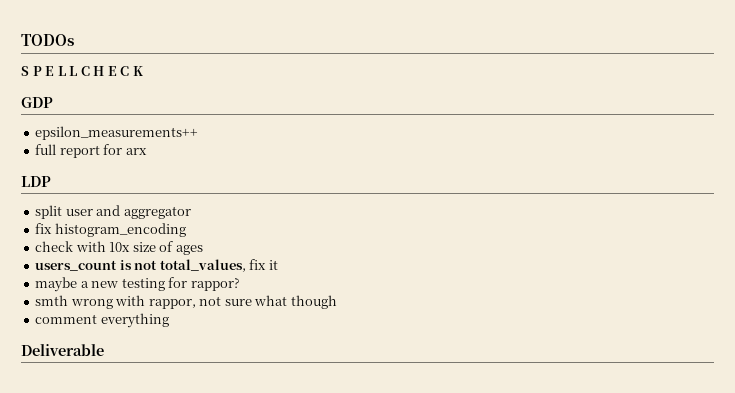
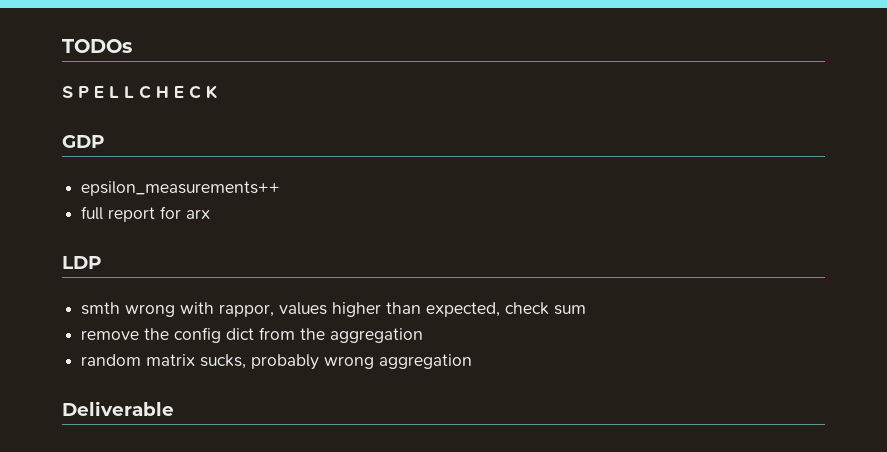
- split user and aggregator
- fix histogram_encoding
- check with 10x size of ages
- users_count is not total_values, fix it
- maybe a new testing for rappor?
- smth wrong with rappor, not sure what though
- comment everything
+ smth wrong with rappor, values higher than expected, check sum
+ remove the config dict from the aggregation
+ random matrix sucks, probably wrong aggregation

